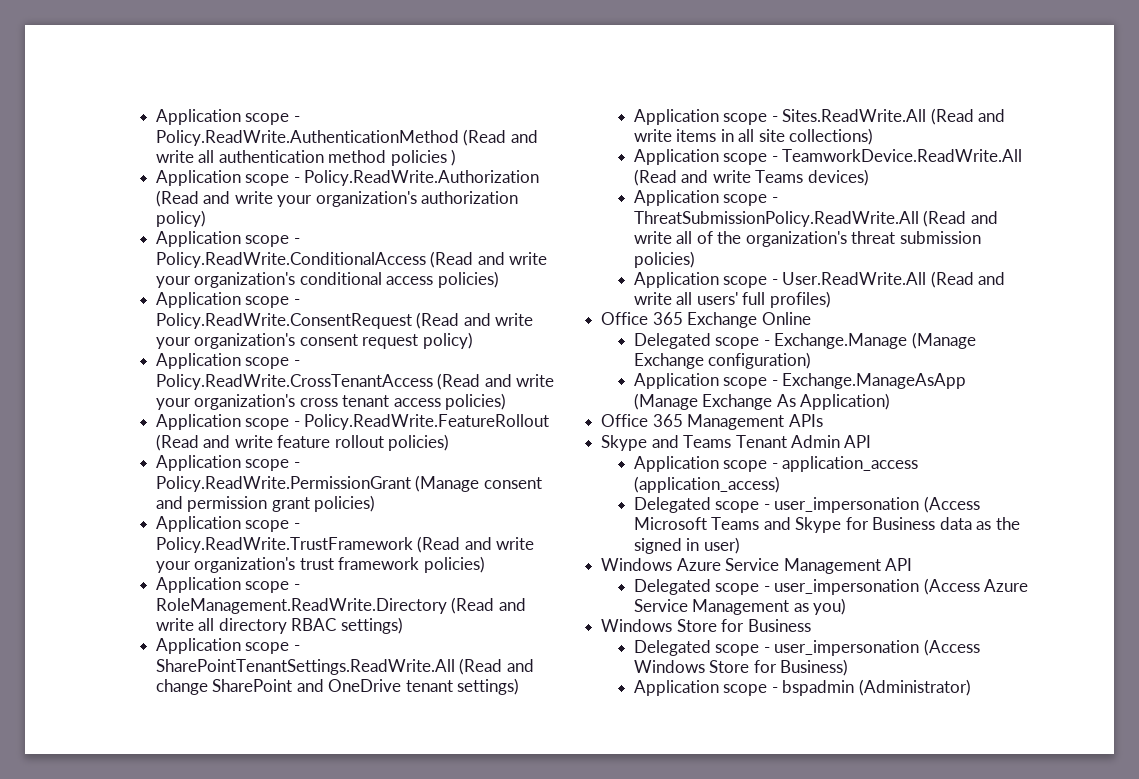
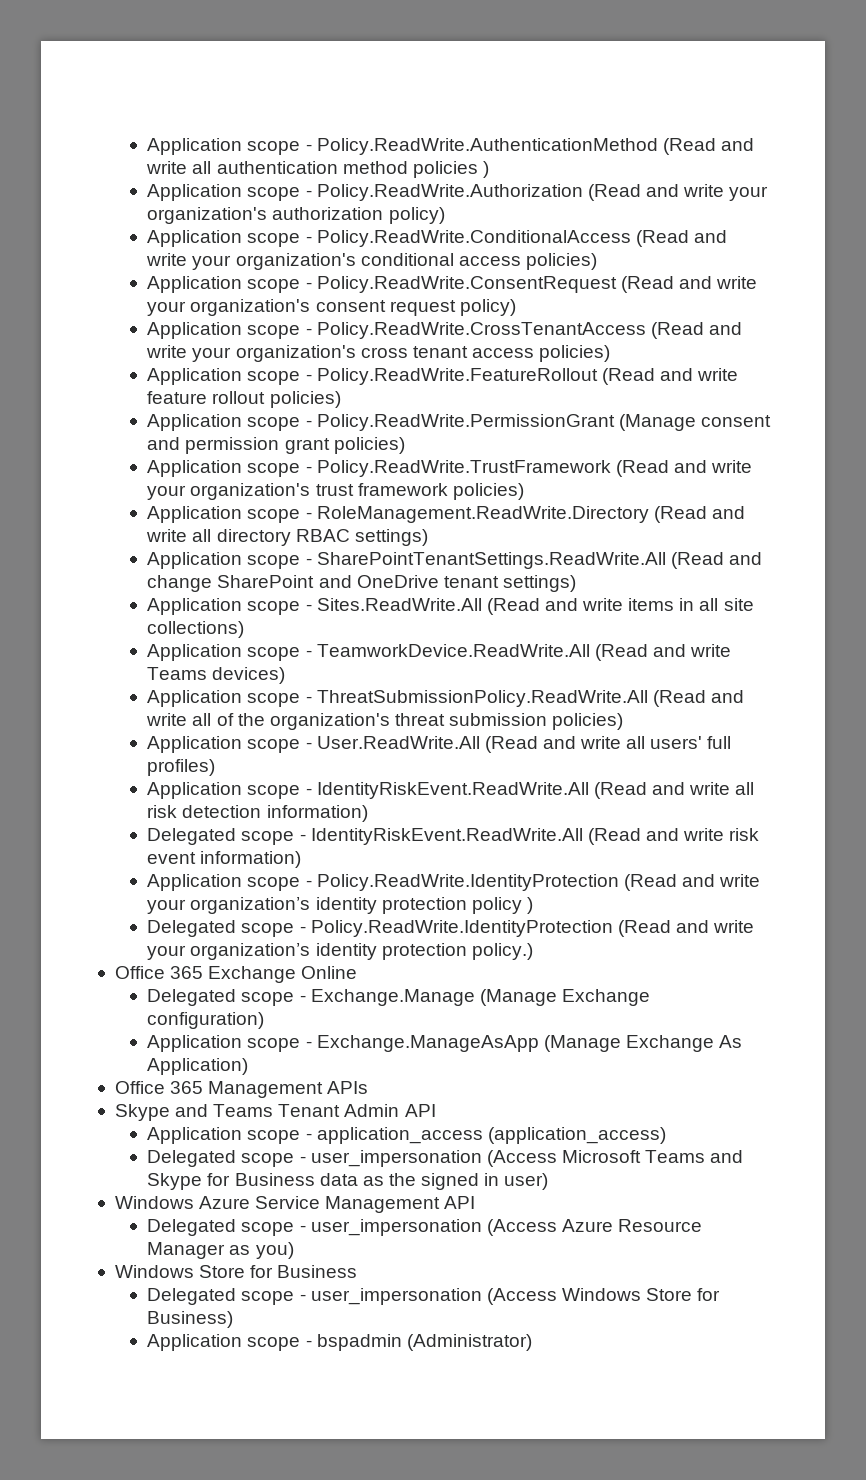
+ Application scope - IdentityRiskEvent.ReadWrite.All (Read and write all risk detection information)
+ Delegated scope - IdentityRiskEvent.ReadWrite.All (Read and write risk event information)
+ Application scope - Policy.ReadWrite.IdentityProtection (Read and write your organization’s identity protection policy )
+ Delegated scope - Policy.ReadWrite.IdentityProtection (Read and write your organization’s identity protection policy.)
- Delegated scope - user_impersonation (Access Azure Service Management as you)
+ Delegated scope - user_impersonation (Access Azure Resource Manager as you)

